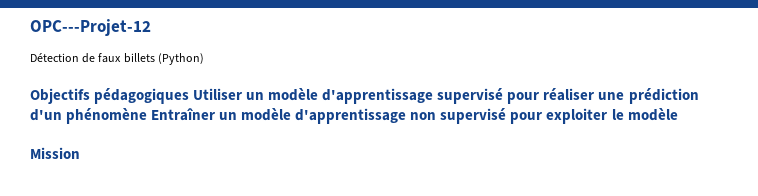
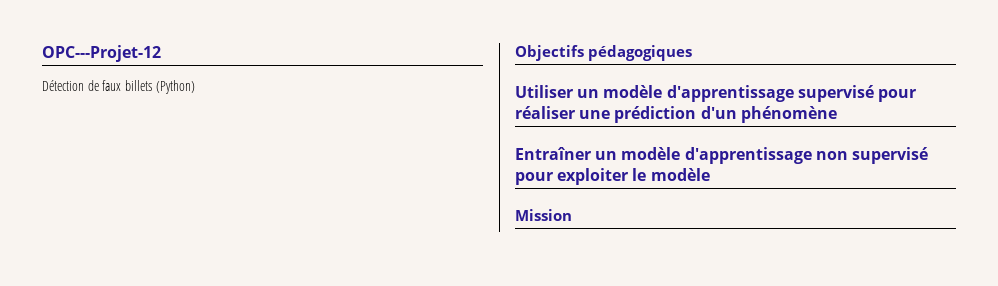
- Objectifs pédagogiques Utiliser un modèle d'apprentissage supervisé pour réaliser une prédiction d'un phénomène Entraîner un modèle d'apprentissage non supervisé pour exploiter le modèle
+ Objectifs pédagogiques
+ Utiliser un modèle d'apprentissage supervisé pour réaliser une prédiction d'un phénomène
+ Entraîner un modèle d'apprentissage non supervisé pour exploiter le modèle

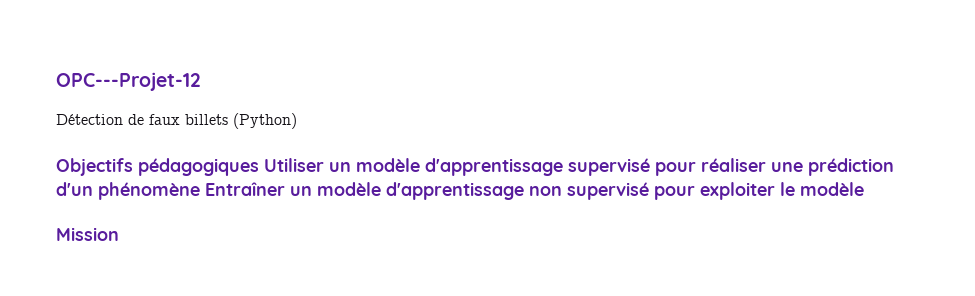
- Objectifs pédagogiques
- Utiliser un modèle d'apprentissage supervisé pour réaliser une prédiction d'un phénomène
- Entraîner un modèle d'apprentissage non supervisé pour exploiter le modèle
+ Objectifs pédagogiques Utiliser un modèle d'apprentissage supervisé pour réaliser une prédiction d'un phénomène Entraîner un modèle d'apprentissage non supervisé pour exploiter le modèle

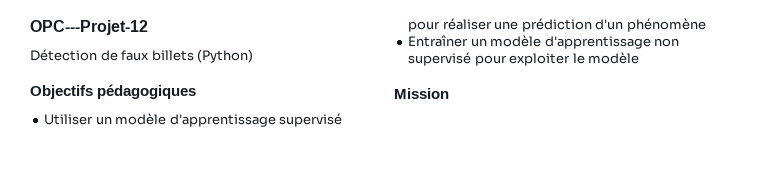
- Objectifs pédagogiques Utiliser un modèle d'apprentissage supervisé pour réaliser une prédiction d'un phénomène Entraîner un modèle d'apprentissage non supervisé pour exploiter le modèle
+ Objectifs pédagogiques
+ Utiliser un modèle d'apprentissage supervisé pour réaliser une prédiction d'un phénomène
+ Entraîner un modèle d'apprentissage non supervisé pour exploiter le modèle

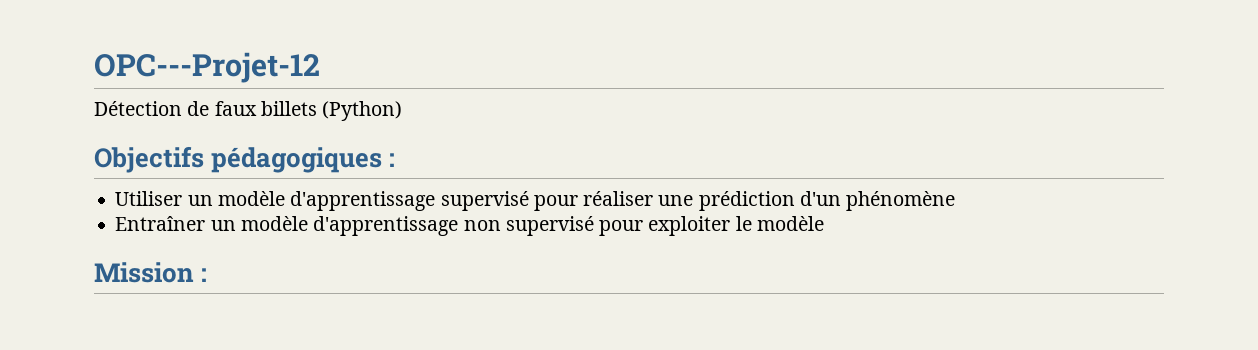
- Objectifs pédagogiques
+ Objectifs pédagogiques :
- Mission
+ Mission :

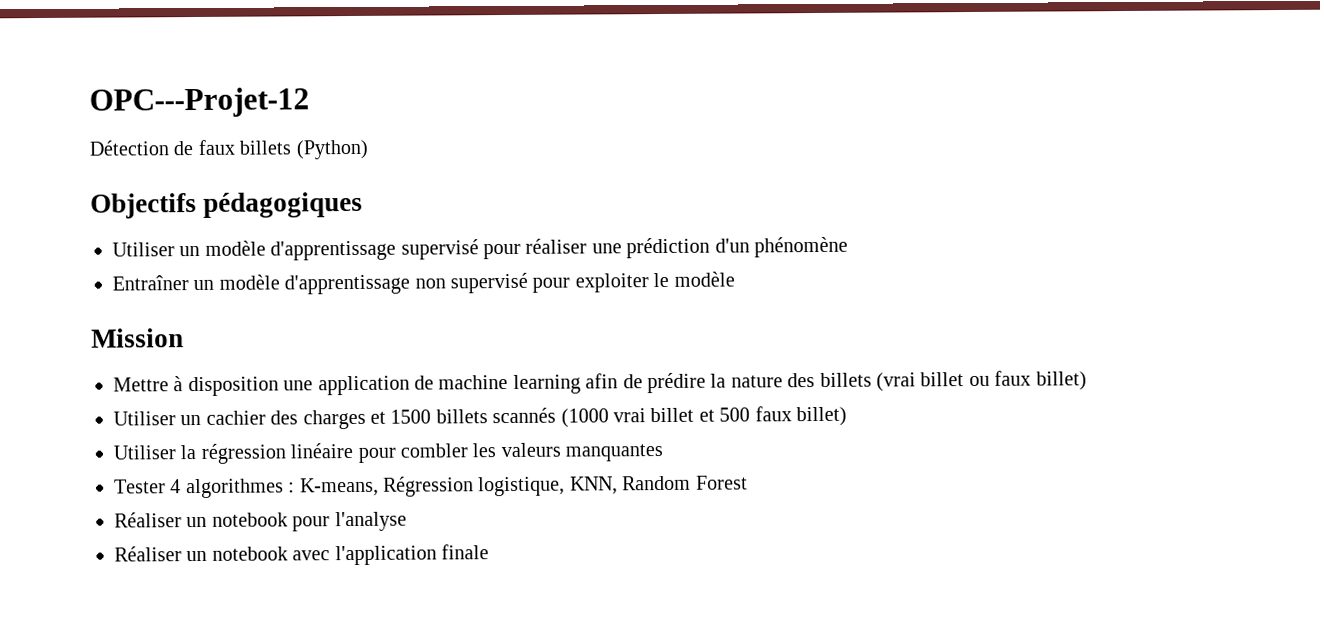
- Objectifs pédagogiques :
+ Objectifs pédagogiques
- Mission :
+ Mission
+ Mettre à disposition une application de machine learning afin de prédire la nature des billets (vrai billet ou faux billet)
+ Utiliser un cachier des charges et 1500 billets scannés (1000 vrai billet et 500 faux billet)
+ Utiliser la régression linéaire pour combler les valeurs manquantes
+ Tester 4 algorithmes : K-means, Régression logistique, KNN, Random Forest
+ Réaliser un notebook pour l'analyse
+ Réaliser un notebook avec l'application finale

